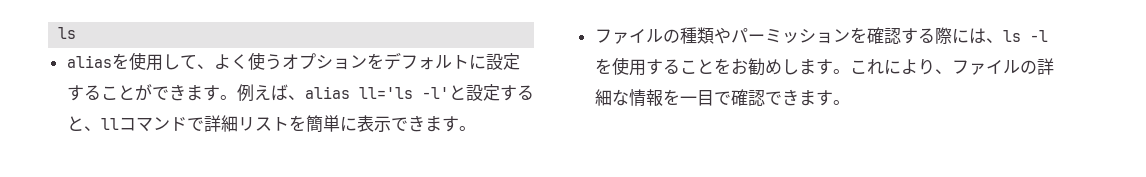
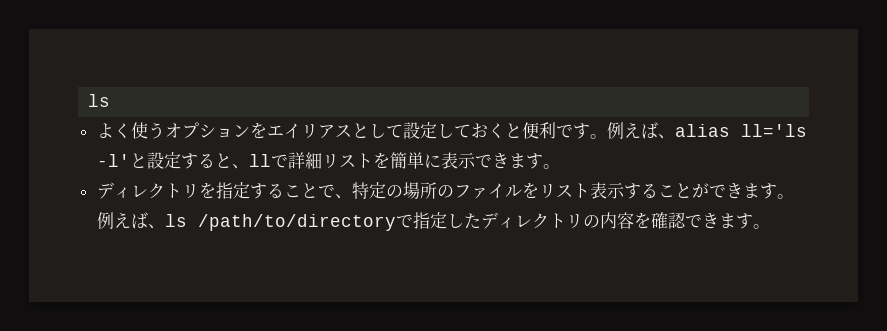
- aliasを使用して、よく使うオプションをデフォルトに設定することができます。
+ よく使うオプションをエイリアスとして設定しておくと便利です。
- 例えば、alias ll='ls -l'と設定すると、llコマンドで詳細リストを簡単に表示できます。
+ 例えば、alias ll='ls -l'と設定すると、llで詳細リストを簡単に表示できます。
- ファイルの種類やパーミッションを確認する際には、ls -lを使用することをお勧めします。これにより、ファイルの詳細な情報を一目で確認できます。
+ ディレクトリを指定することで、特定の場所のファイルをリスト表示することができます。例えば、ls /path/to/directoryで指定したディレクトリの内容を確認できます。

